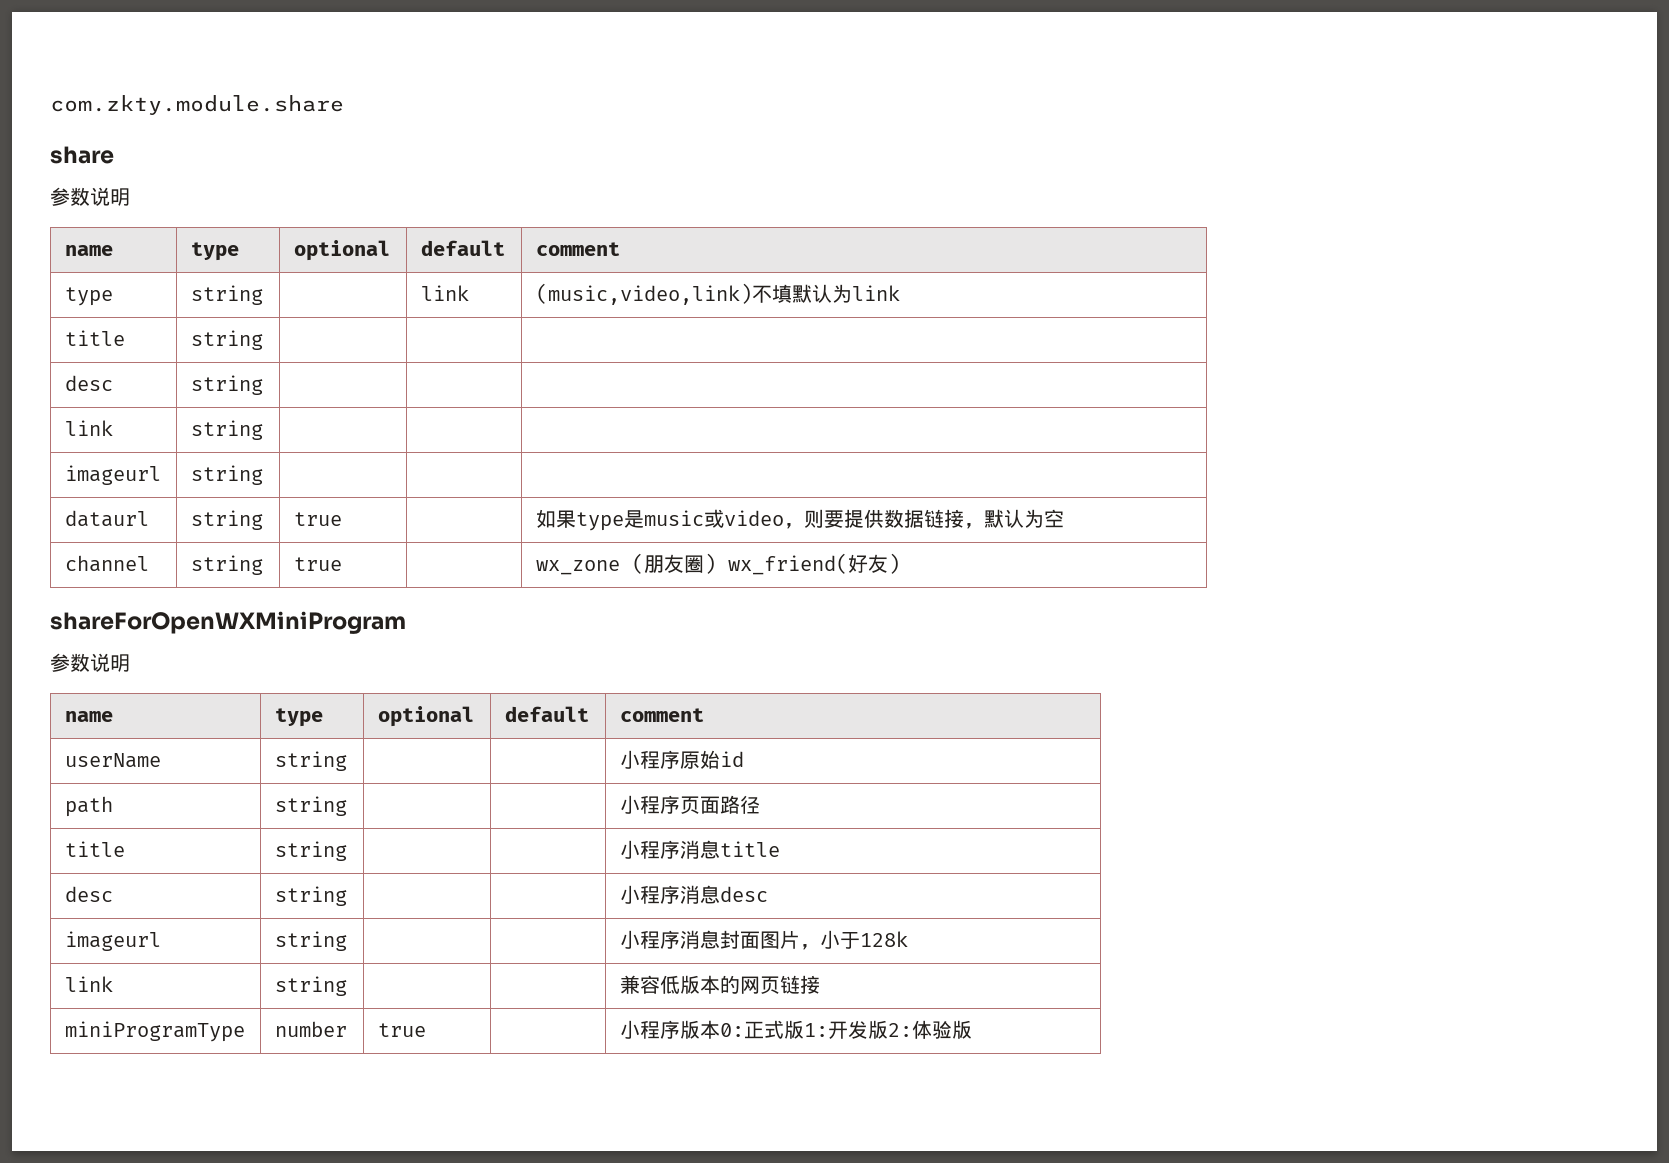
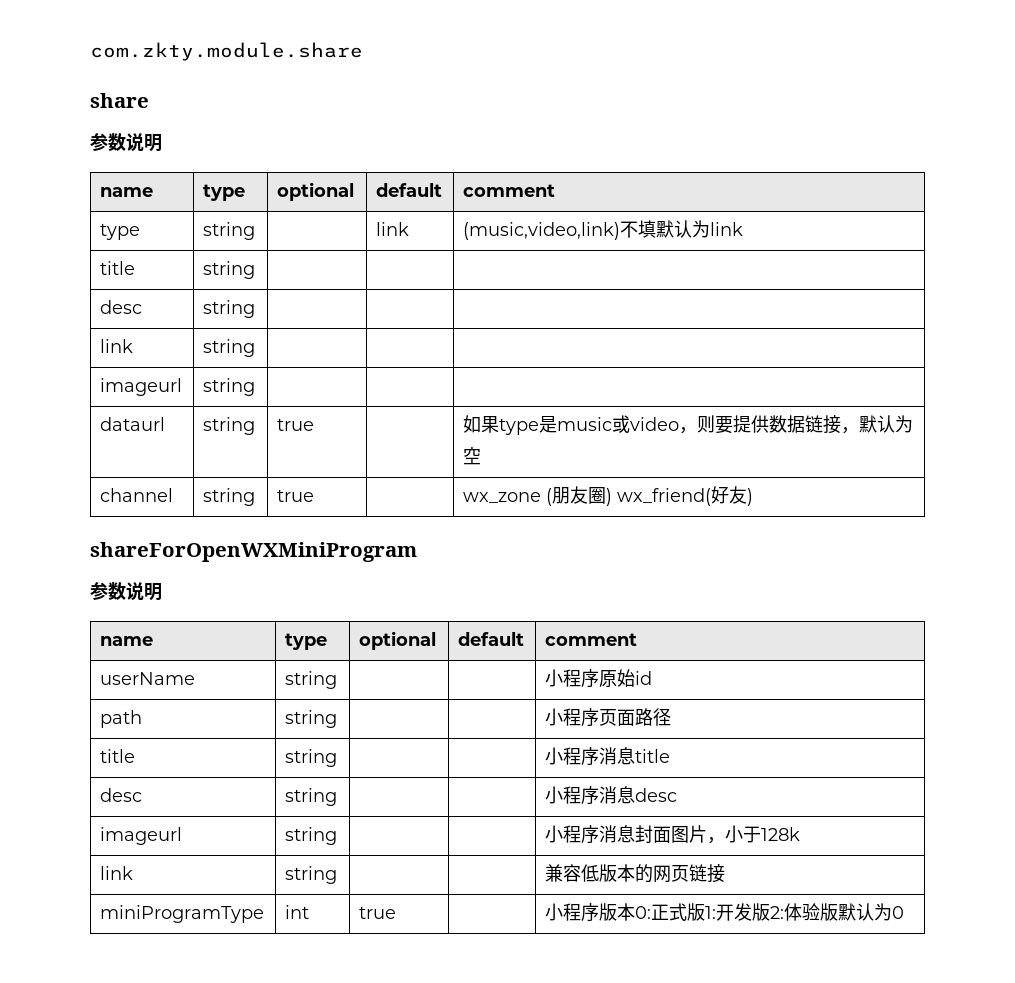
- miniProgramType | number | true | | 小程序版本0:正式版1:开发版2:体验版
+ miniProgramType | int | true | | 小程序版本0:正式版1:开发版2:体验版默认为0

